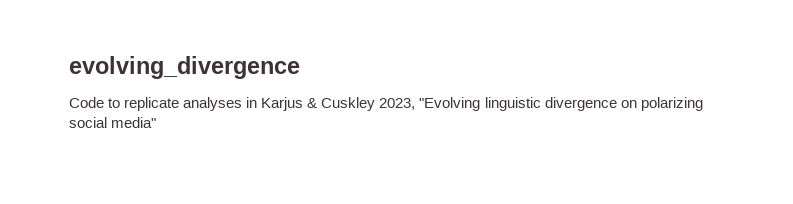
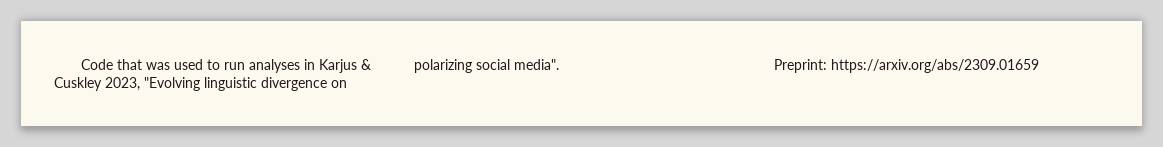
- evolving_divergence
- Code to replicate analyses in Karjus & Cuskley 2023, "Evolving linguistic divergence on polarizing social media"
+ Code that was used to run analyses in Karjus & Cuskley 2023, "Evolving linguistic divergence on polarizing social media".
+ Preprint: https://arxiv.org/abs/2309.01659

